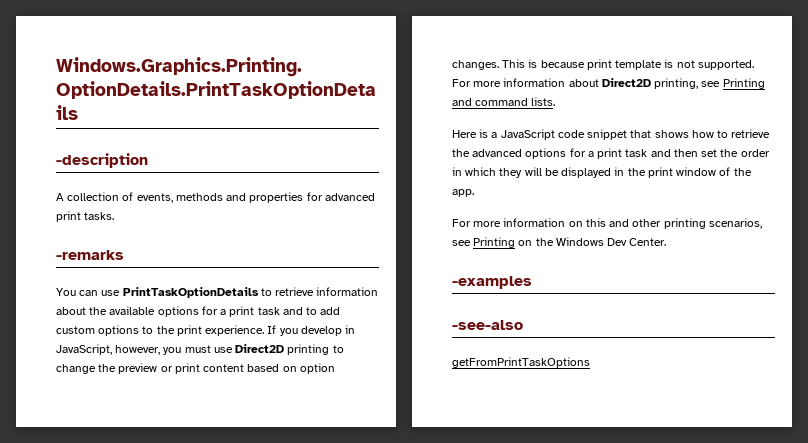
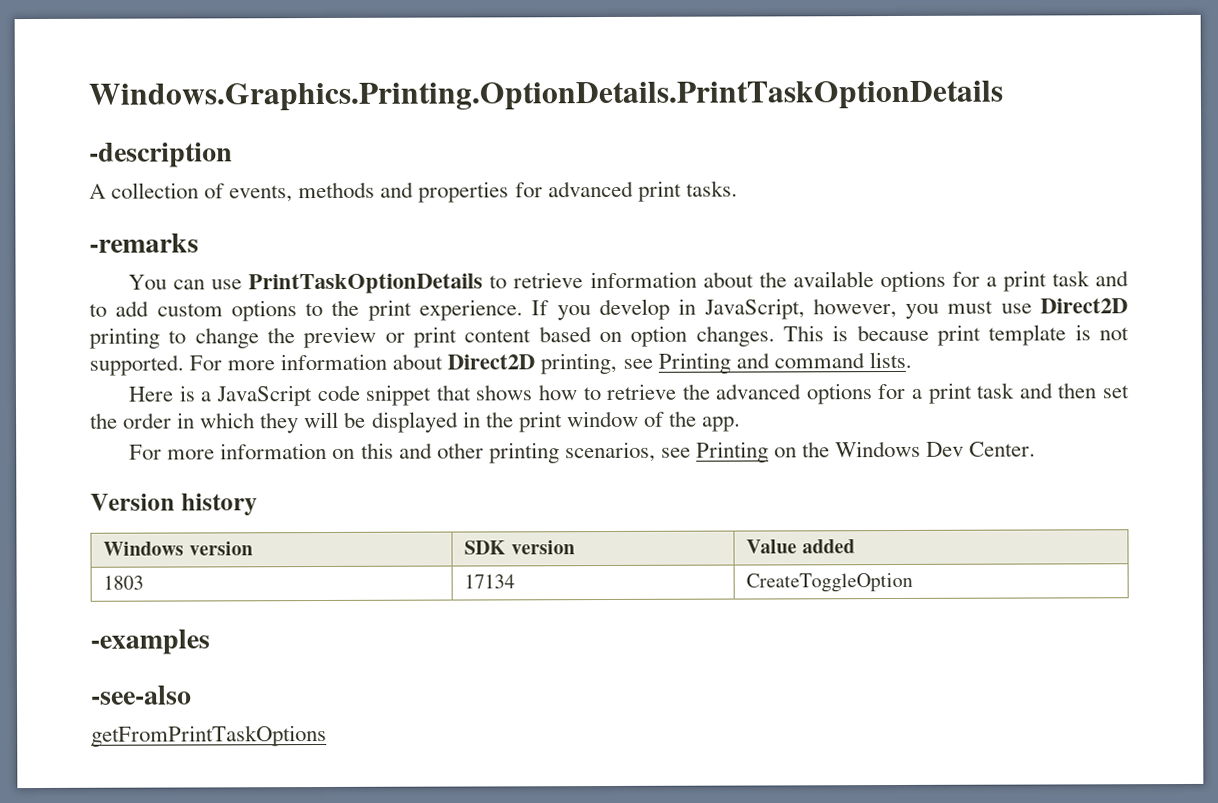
+ Version history
+ Windows version | SDK version | Value added
+ 1803 | 17134 | CreateToggleOption

